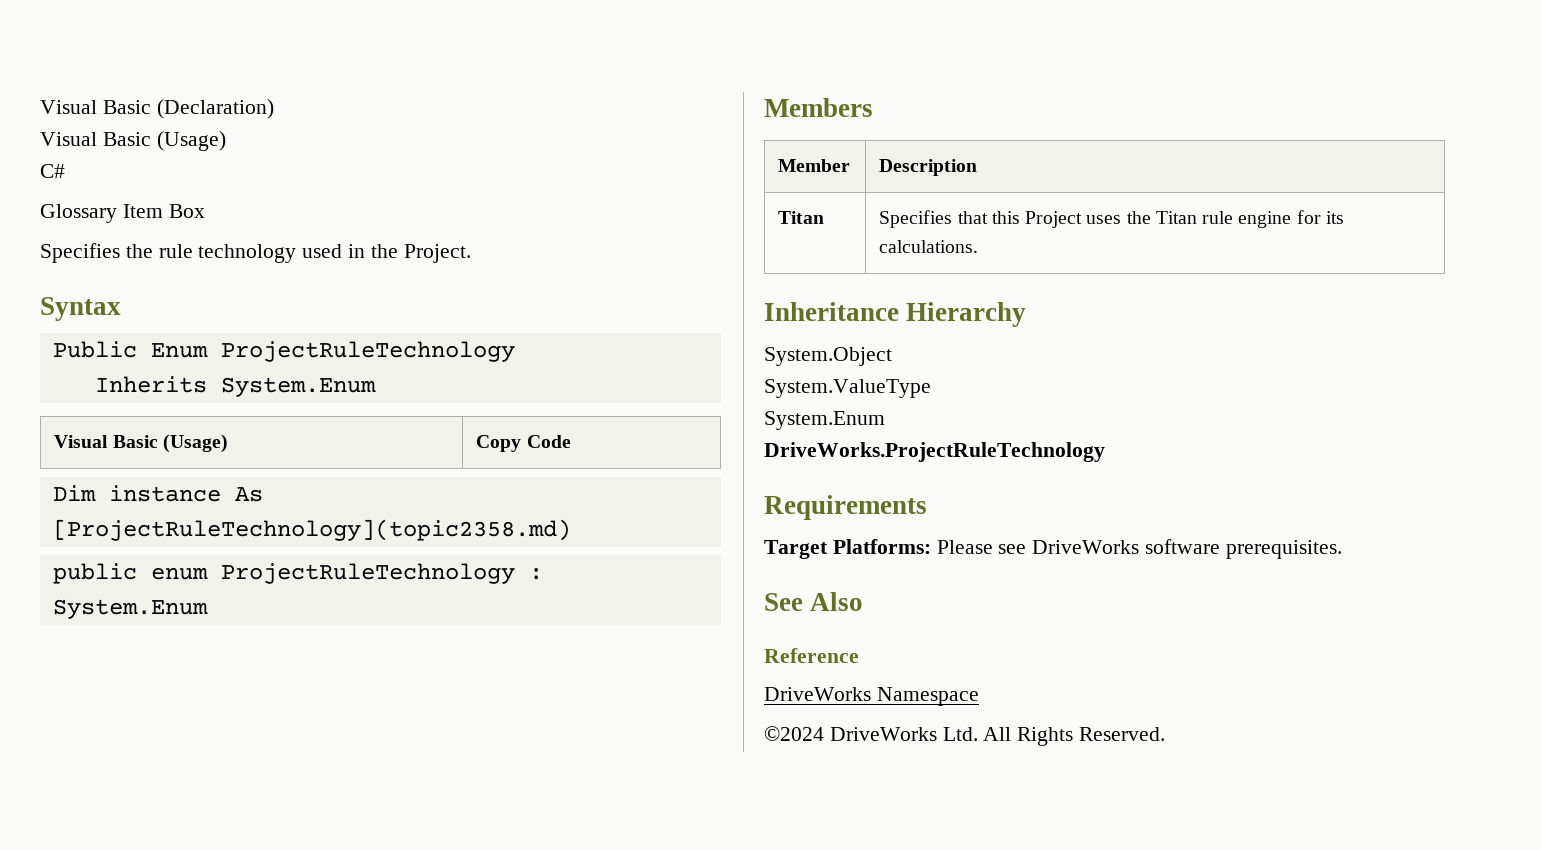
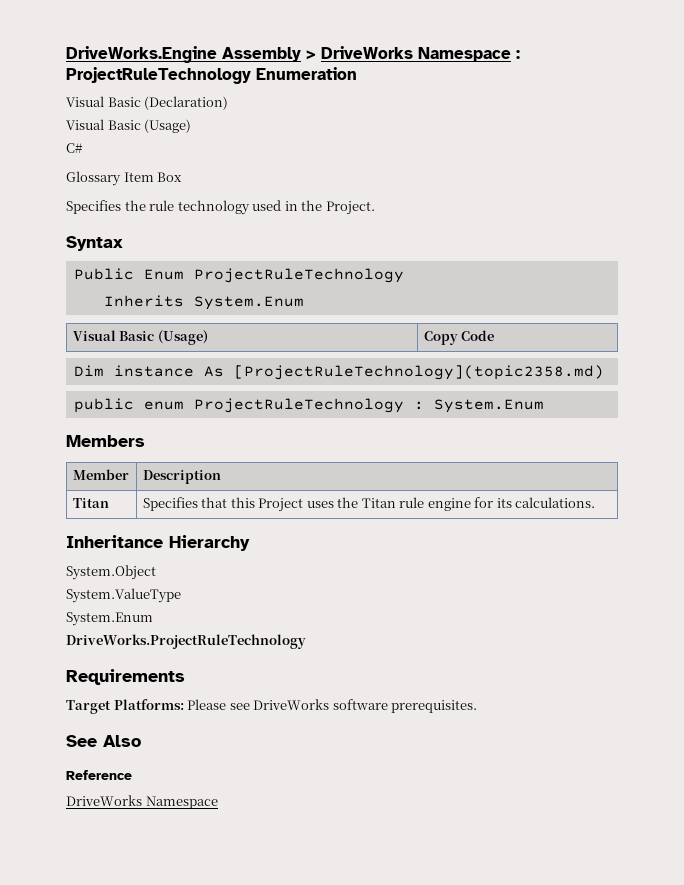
+ DriveWorks.Engine Assembly > DriveWorks Namespace : ProjectRuleTechnology Enumeration
- ©2024 DriveWorks Ltd. All Rights Reserved.

